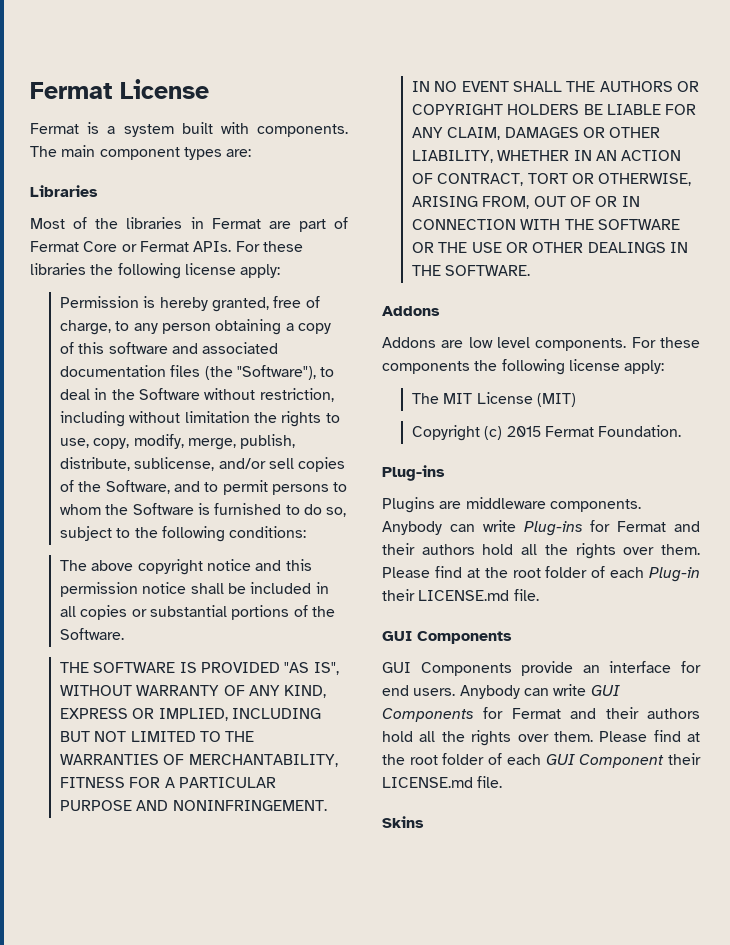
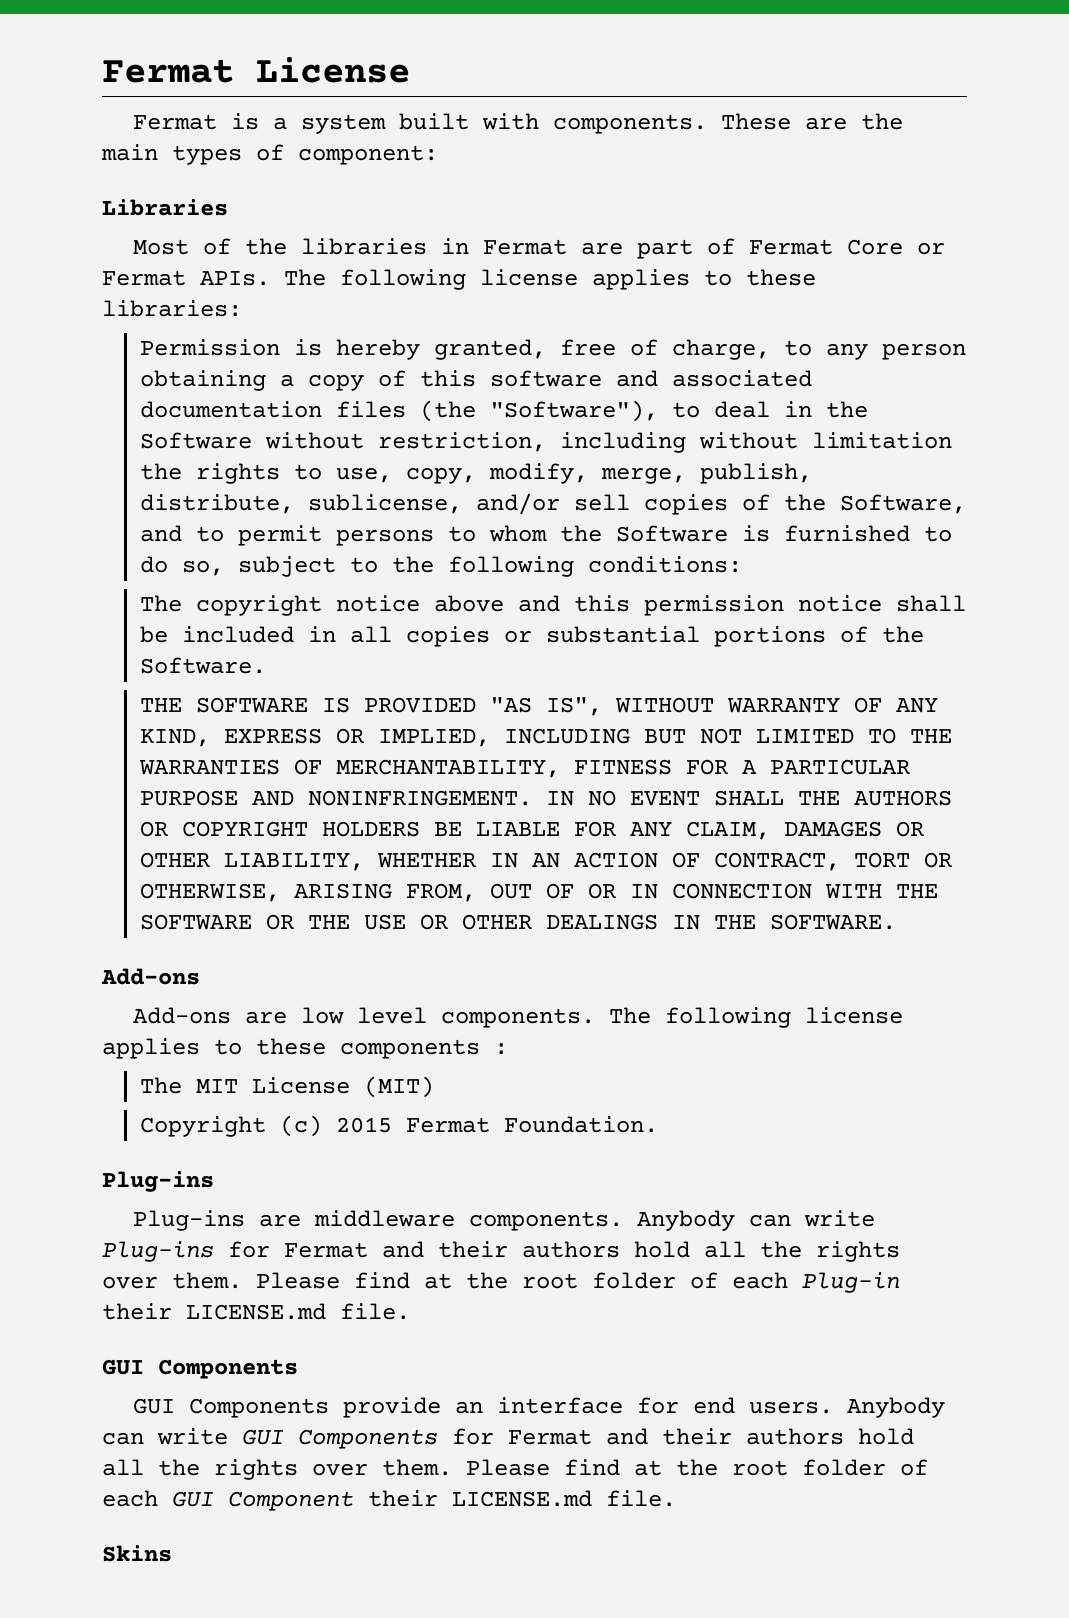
- The main component types are:
+ These are the main types of component:
- For these libraries the following license apply:
+ The following license applies to these libraries:
- The above copyright notice and this permission notice shall be included in all copies or substantial portions of the Software.
+ The copyright notice above and this permission notice shall be included in all copies or substantial portions of the Software.
  IN NO EVENT SHALL THE AUTHORS OR COPYRIGHT HOLDERS BE LIABLE FOR ANY CLAIM, DAMAGES OR OTHER LIABILITY, WHETHER IN AN ACTION OF CONTRACT, TORT OR OTHERWISE, ARISING FROM, OUT OF OR IN CONNECTION WITH THE SOFTWARE OR THE USE OR OTHER DEALINGS IN THE SOFTWARE.
- Addons
- Addons are low level components.
+ Add-ons
+ Add-ons are low level components.
- For these components the following license apply:
+ The following license applies to these components :
- Plugins are middleware components.
+ Plug-ins are middleware components.

